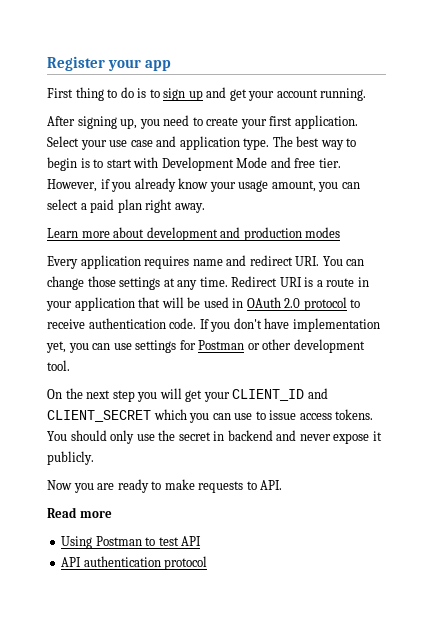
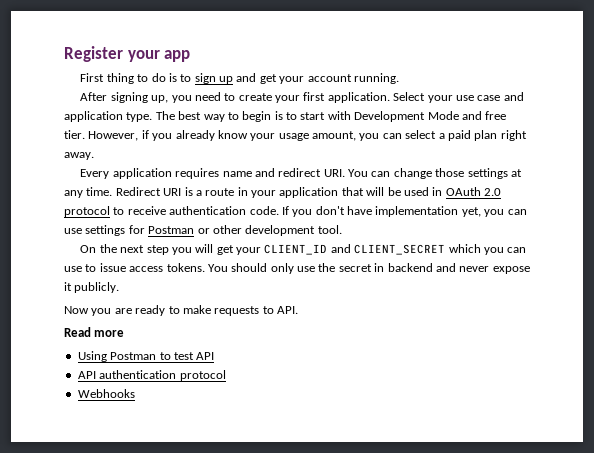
- Learn more about development and production modes
+ Webhooks

